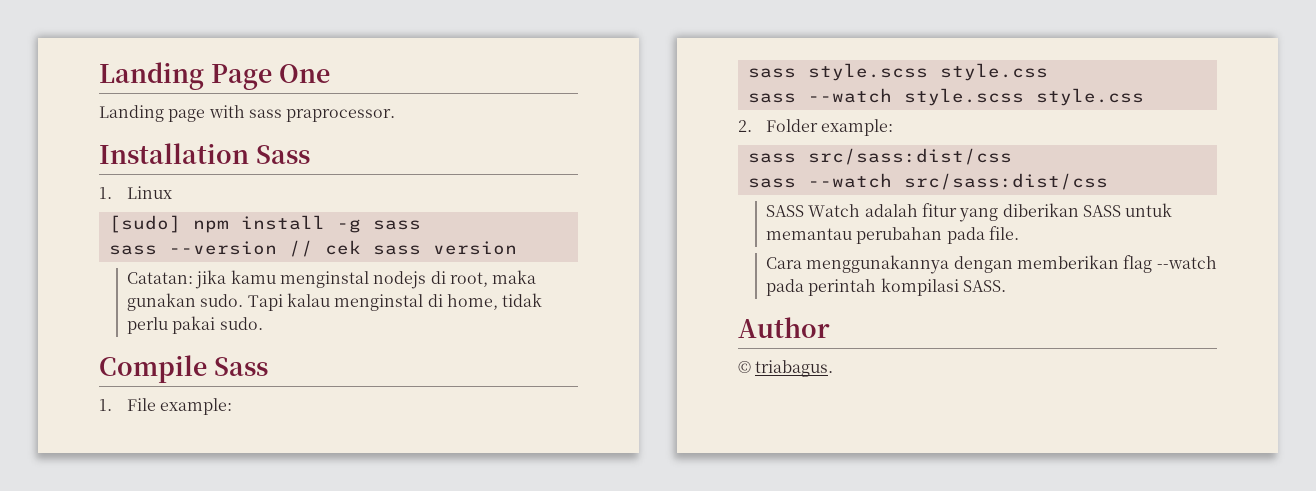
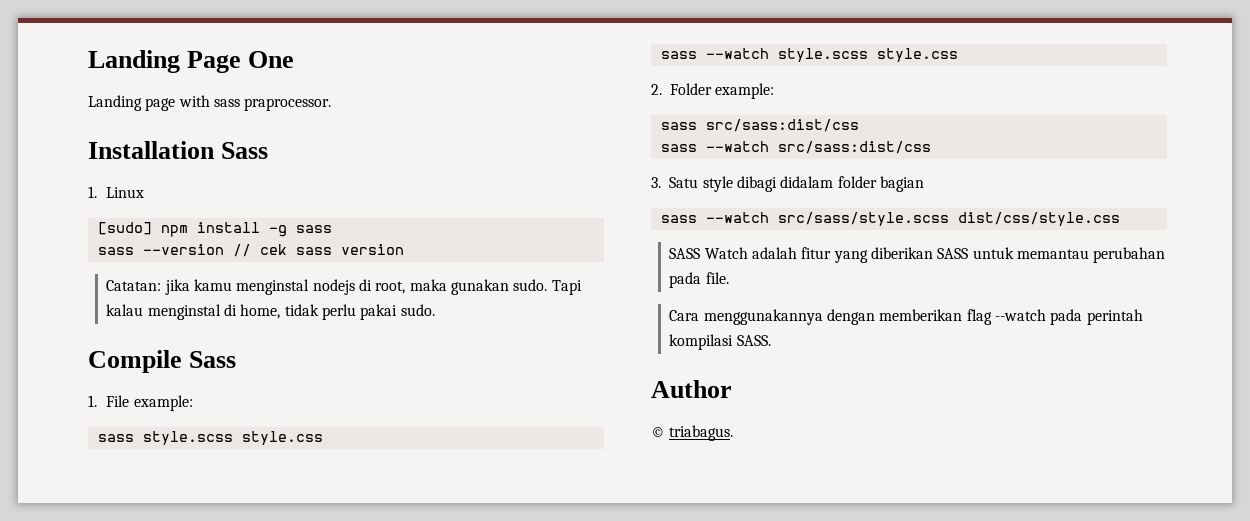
+ 3. Satu style dibagi didalam folder bagian
+ sass --watch src/sass/style.scss dist/css/style.css

